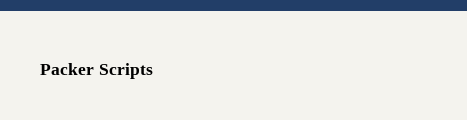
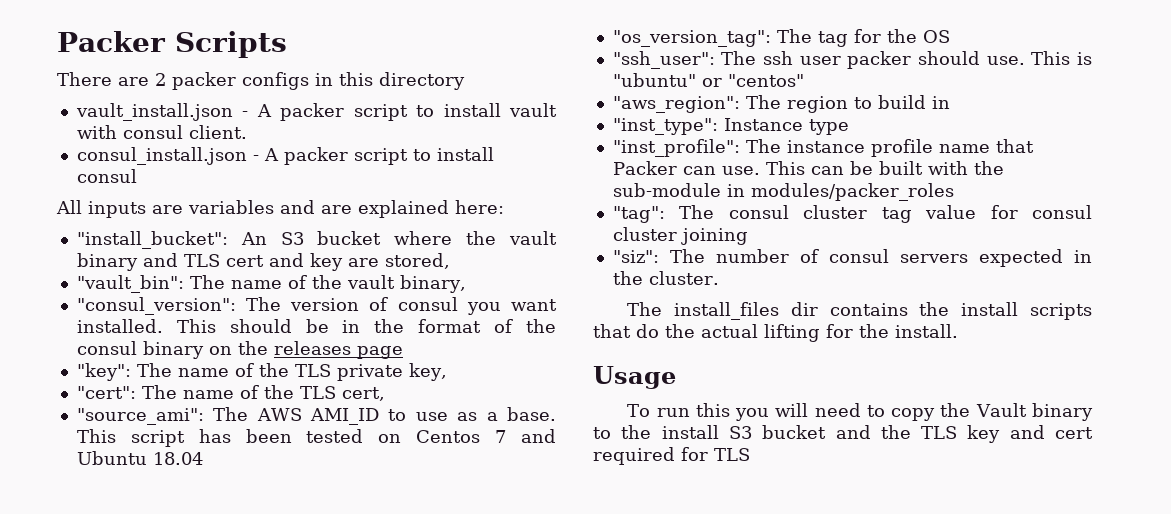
+ There are 2 packer configs in this directory
+ vault_install.json - A packer script to install vault with consul client.
+ consul_install.json - A packer script to install consul
+ All inputs are variables and are explained here:
+ "install_bucket": An S3 bucket where the vault binary and TLS cert and key are stored,
+ "vault_bin": The name of the vault binary,
+ "consul_version": The version of consul you want installed. This should be in the format of the consul binary on the releases page
+ "key": The name of the TLS private key,
+ "cert": The name of the TLS cert,
+ "source_ami": The AWS AMI_ID to use as a base. This script has been tested on Centos 7 and Ubuntu 18.04
+ "os_version_tag": The tag for the OS
+ "ssh_user": The ssh user packer should use. This is "ubuntu" or "centos"
+ "aws_region": The region to build in
+ "inst_type": Instance type
+ "inst_profile": The instance profile name that Packer can use. This can be built with the sub-module in modules/packer_roles
+ "tag": The consul cluster tag value for consul cluster joining
+ "siz": The number of consul servers expected in the cluster.
+ The install_files dir contains the install scripts that do the actual lifting for the install.
+ Usage
+ To run this you will need to copy the Vault binary to the install S3 bucket and the TLS key and cert required for TLS

